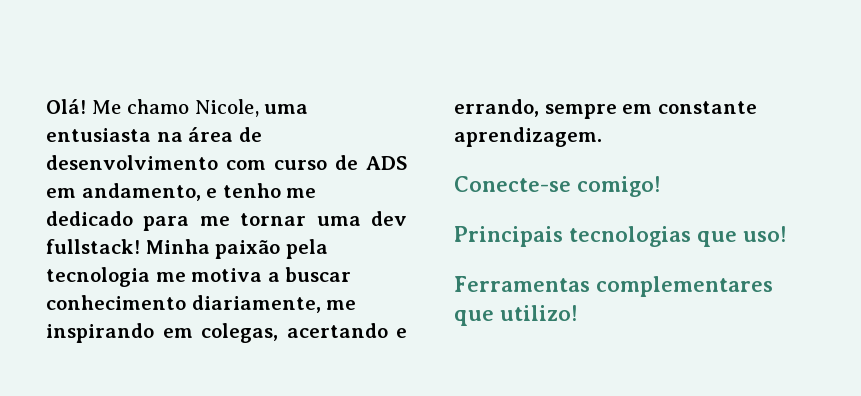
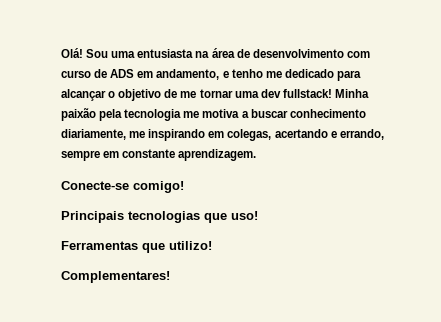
- Me chamo Nicole, uma entusiasta na área de desenvolvimento com curso de ADS em andamento, e tenho me dedicado para me tornar uma dev fullstack!
+ Sou uma entusiasta na área de desenvolvimento com curso de ADS em andamento, e tenho me dedicado para alcançar o objetivo de me tornar uma dev fullstack!
- Ferramentas complementares que utilizo!
+ Ferramentas que utilizo!
+ Complementares!

